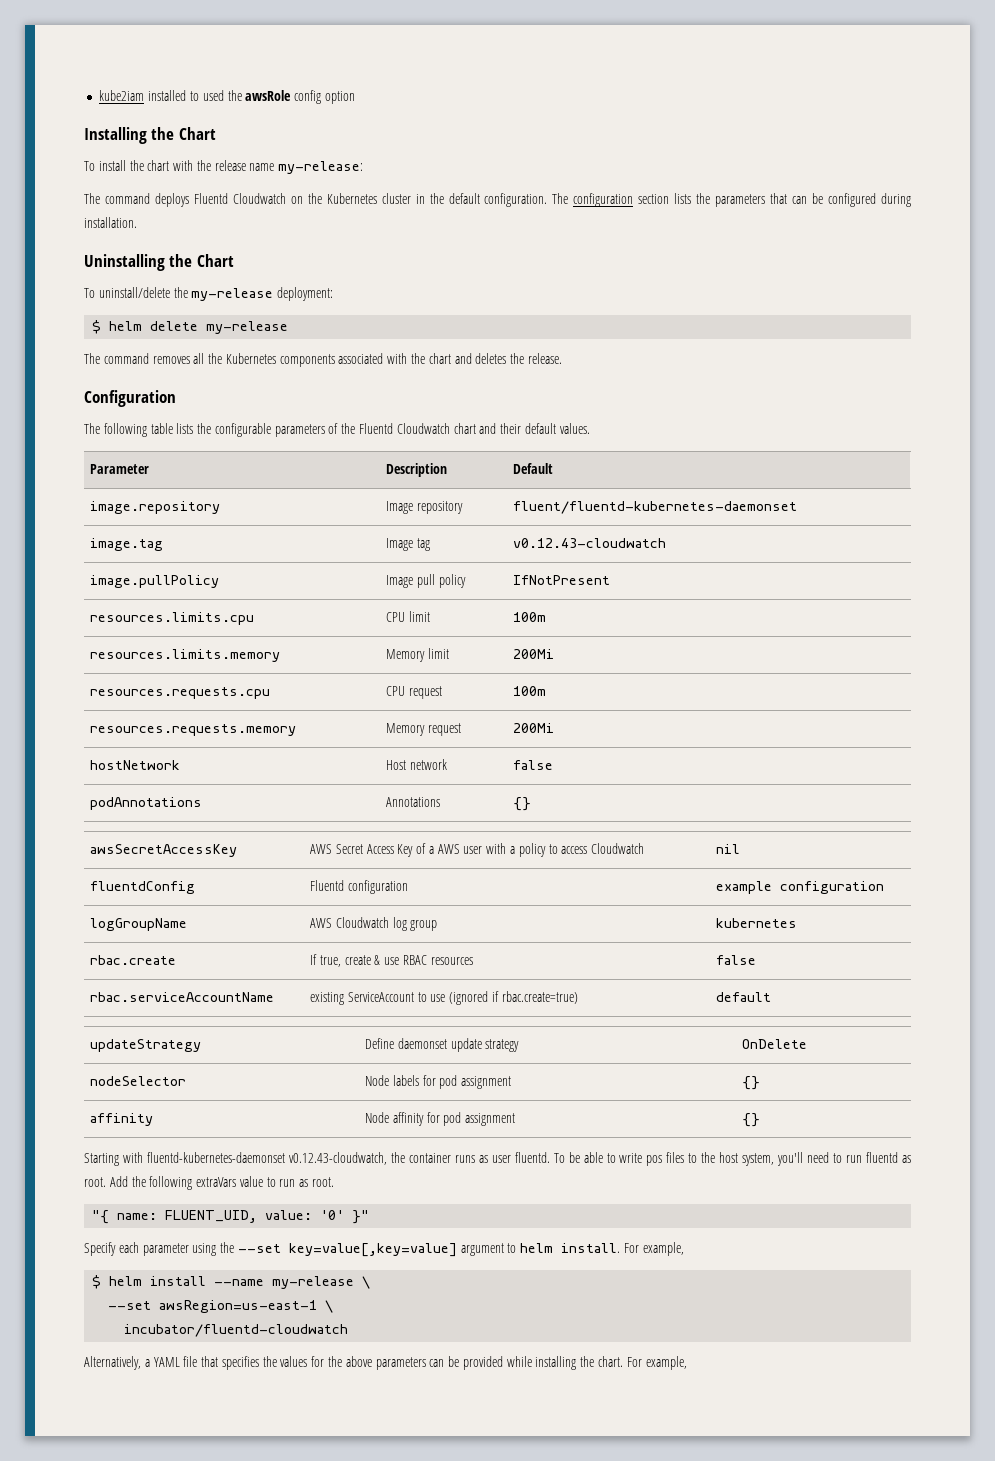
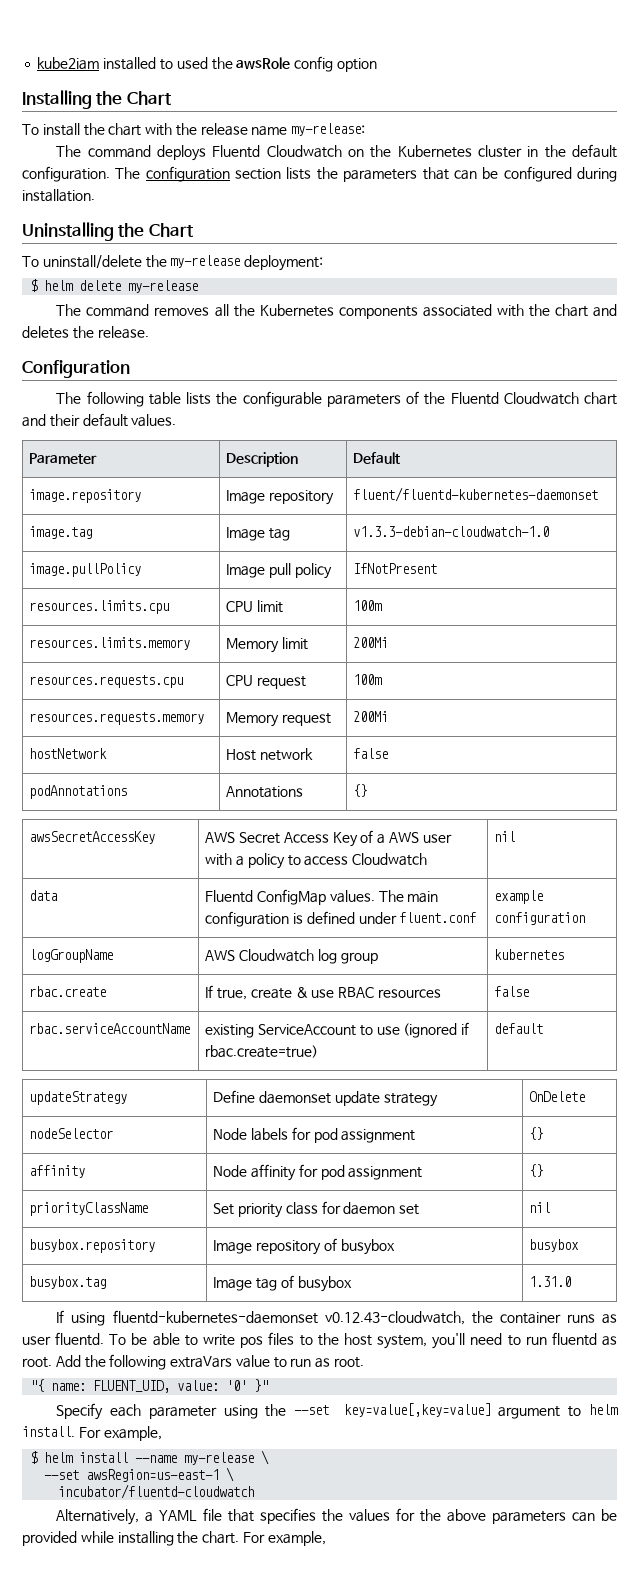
- image.tag | Image tag | v0.12.43-cloudwatch
+ image.tag | Image tag | v1.3.3-debian-cloudwatch-1.0
- fluentdConfig | Fluentd configuration | example configuration
+ data | Fluentd ConfigMap values. The main configuration is defined under fluent.conf | example configuration
- Starting with fluentd-kubernetes-daemonset v0.12.43-cloudwatch, the container runs as user fluentd.
+ priorityClassName | Set priority class for daemon set | nil
+ busybox.repository | Image repository of busybox | busybox
+ busybox.tag | Image tag of busybox | 1.31.0
+ If using fluentd-kubernetes-daemonset v0.12.43-cloudwatch, the container runs as user fluentd.

